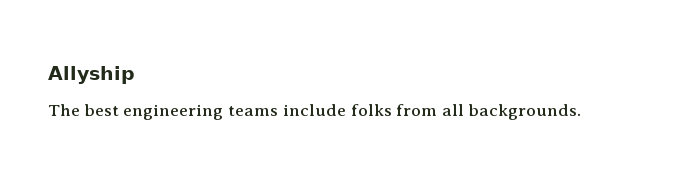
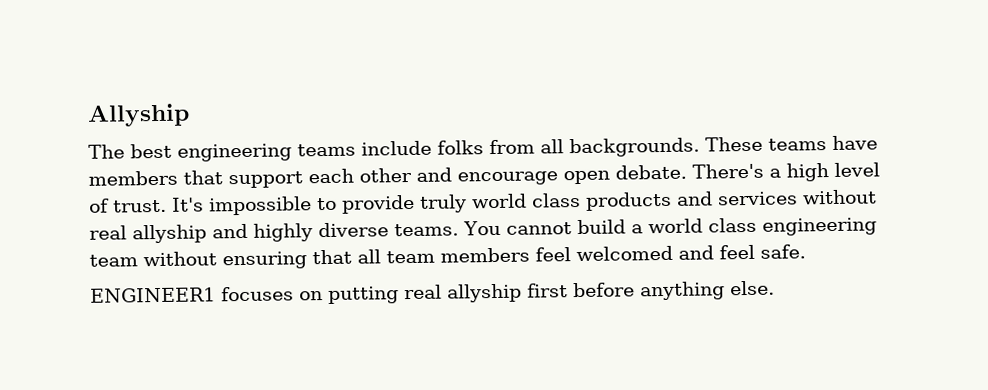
+ These teams have members that support each other and encourage open debate. There's a high level of trust. It's impossible to provide truly world class products and services without real allyship and highly diverse teams. You cannot build a world class engineering team without ensuring that all team members feel welcomed and feel safe.
+ ENGINEER1 focuses on putting real allyship first before anything else.

